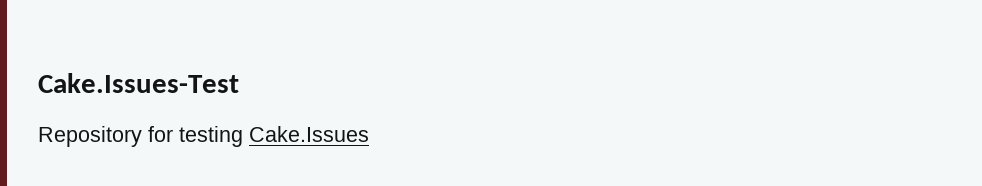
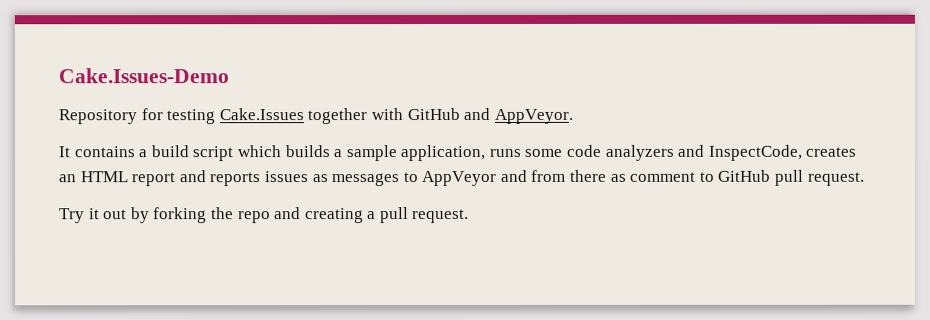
- Cake.Issues-Test
+ Cake.Issues-Demo
- Repository for testing Cake.Issues
+ Repository for testing Cake.Issues together with GitHub and AppVeyor.
+ It contains a build script which builds a sample application, runs some code analyzers and InspectCode, creates an HTML report and reports issues as messages to AppVeyor and from there as comment to GitHub pull request.
+ Try it out by forking the repo and creating a pull request.

